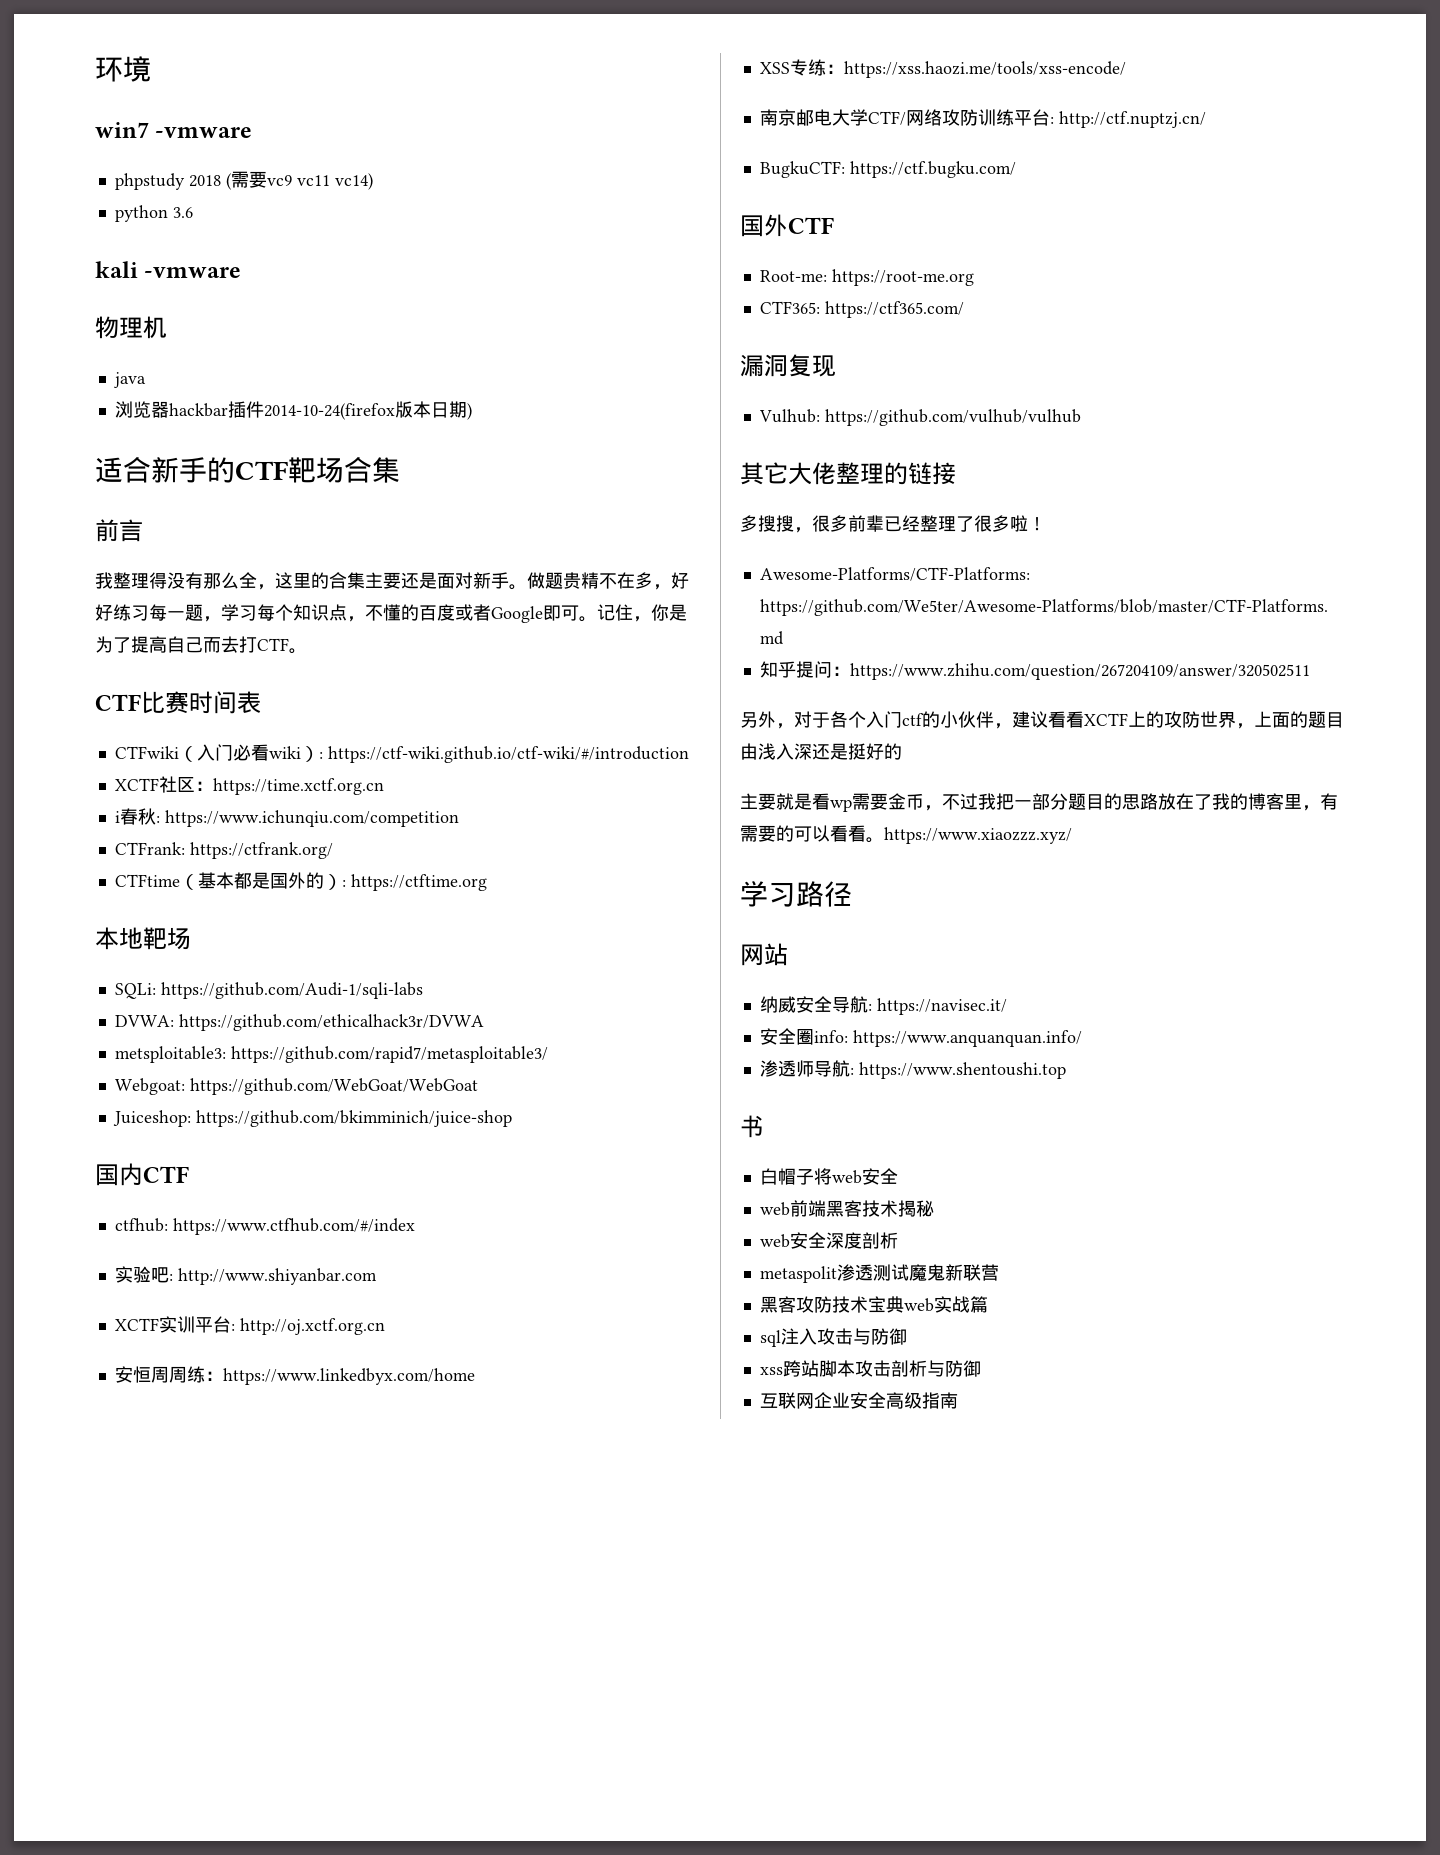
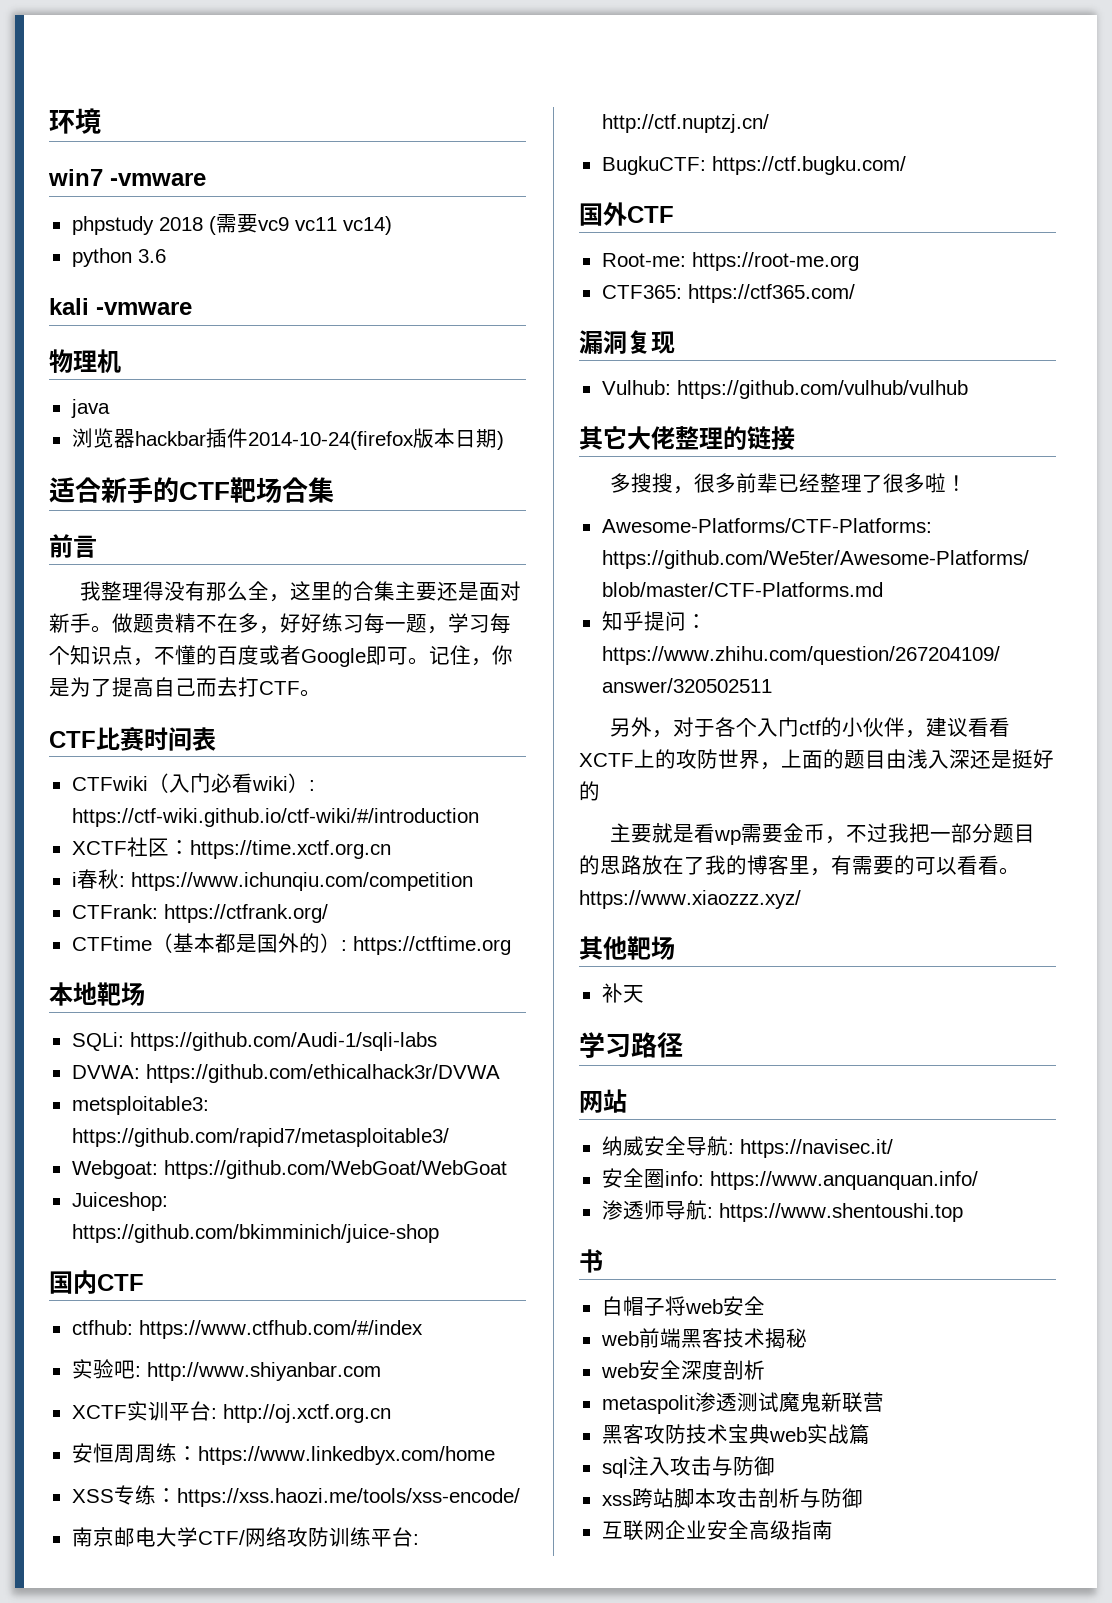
+ 其他靶场
+ 补天

